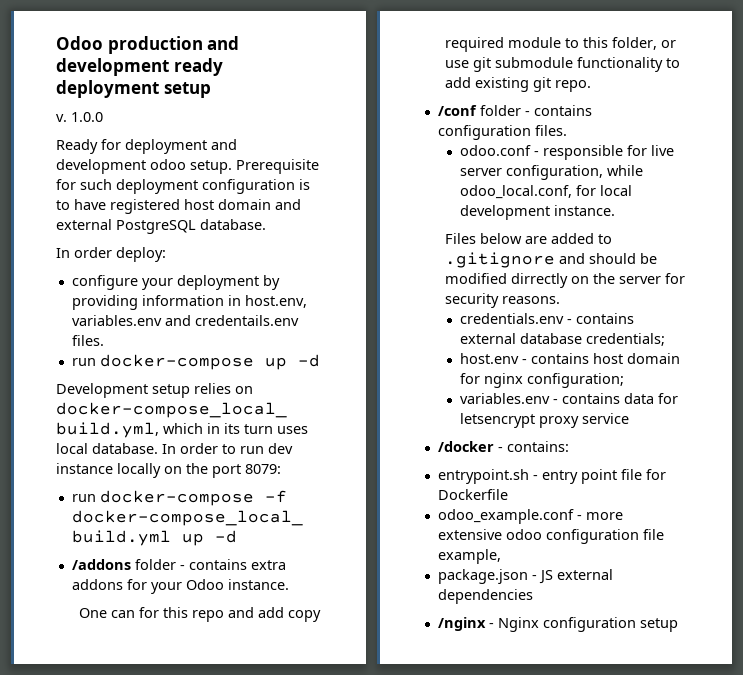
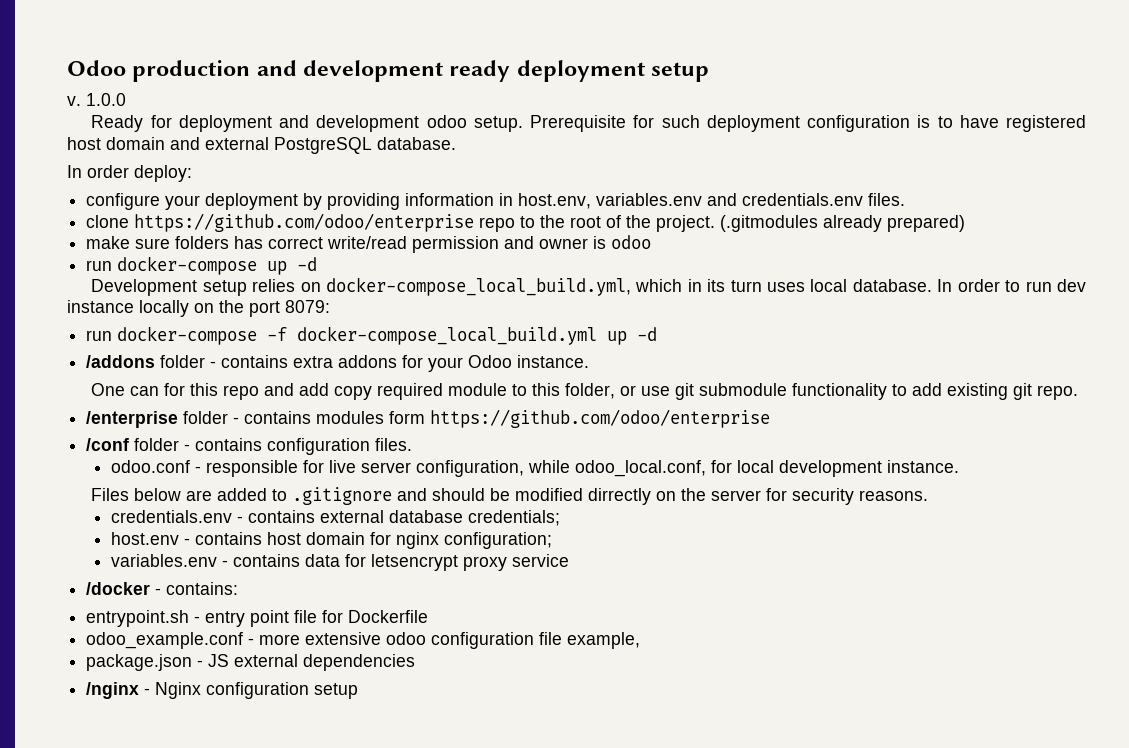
- configure your deployment by providing information in host.env, variables.env and credentails.env files.
+ configure your deployment by providing information in host.env, variables.env and credentials.env files.
+ clone https://github.com/odoo/enterprise repo to the root of the project. (.gitmodules already prepared)
+ make sure folders has correct write/read permission and owner is odoo
+ /enterprise folder - contains modules form https://github.com/odoo/enterprise

